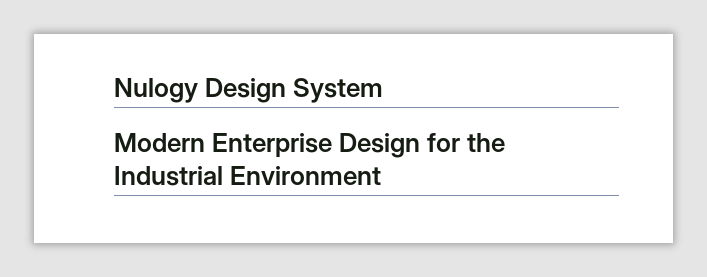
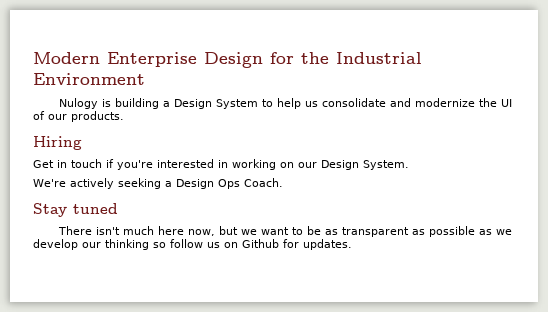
- Nulogy Design System
+ Nulogy is building a Design System to help us consolidate and modernize the UI of our products.
+ Hiring
+ Get in touch if you're interested in working on our Design System.
+ We're actively seeking a Design Ops Coach.
+ Stay tuned
+ There isn't much here now, but we want to be as transparent as possible as we develop our thinking so follow us on Github for updates.

